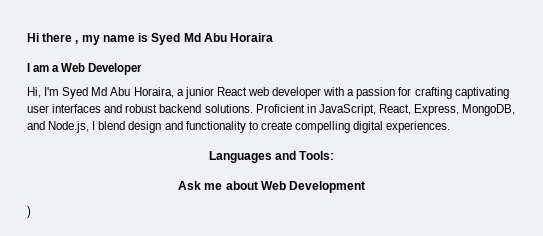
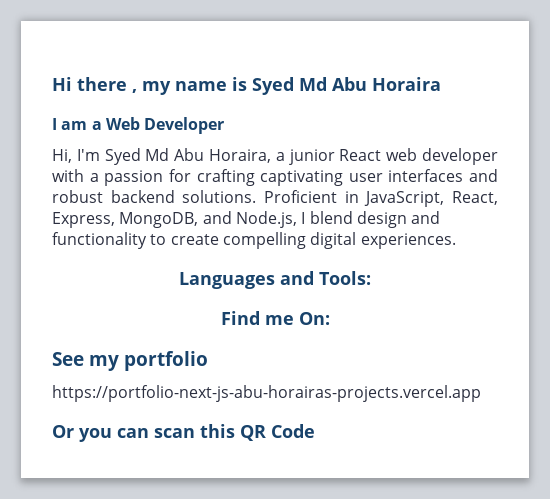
- Ask me about Web Development
- )
+ Find me On:
+ See my portfolio
+ https://portfolio-next-js-abu-horairas-projects.vercel.app
+ Or you can scan this QR Code

